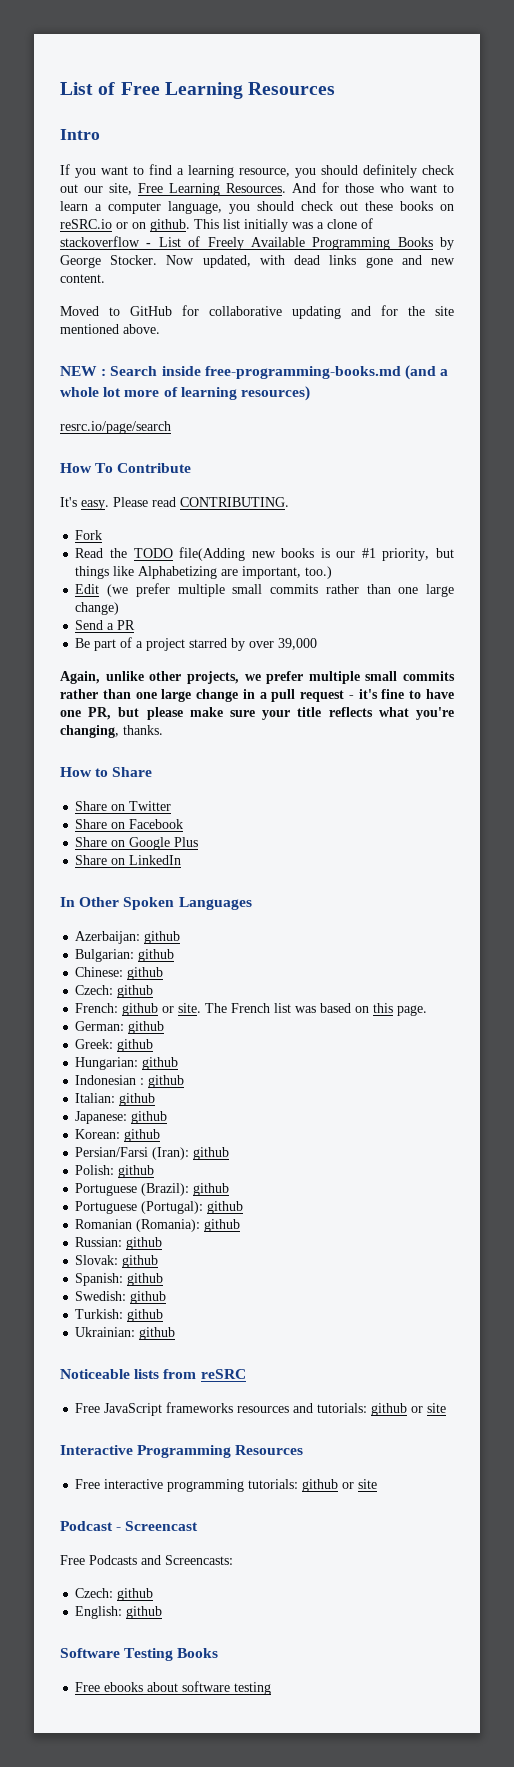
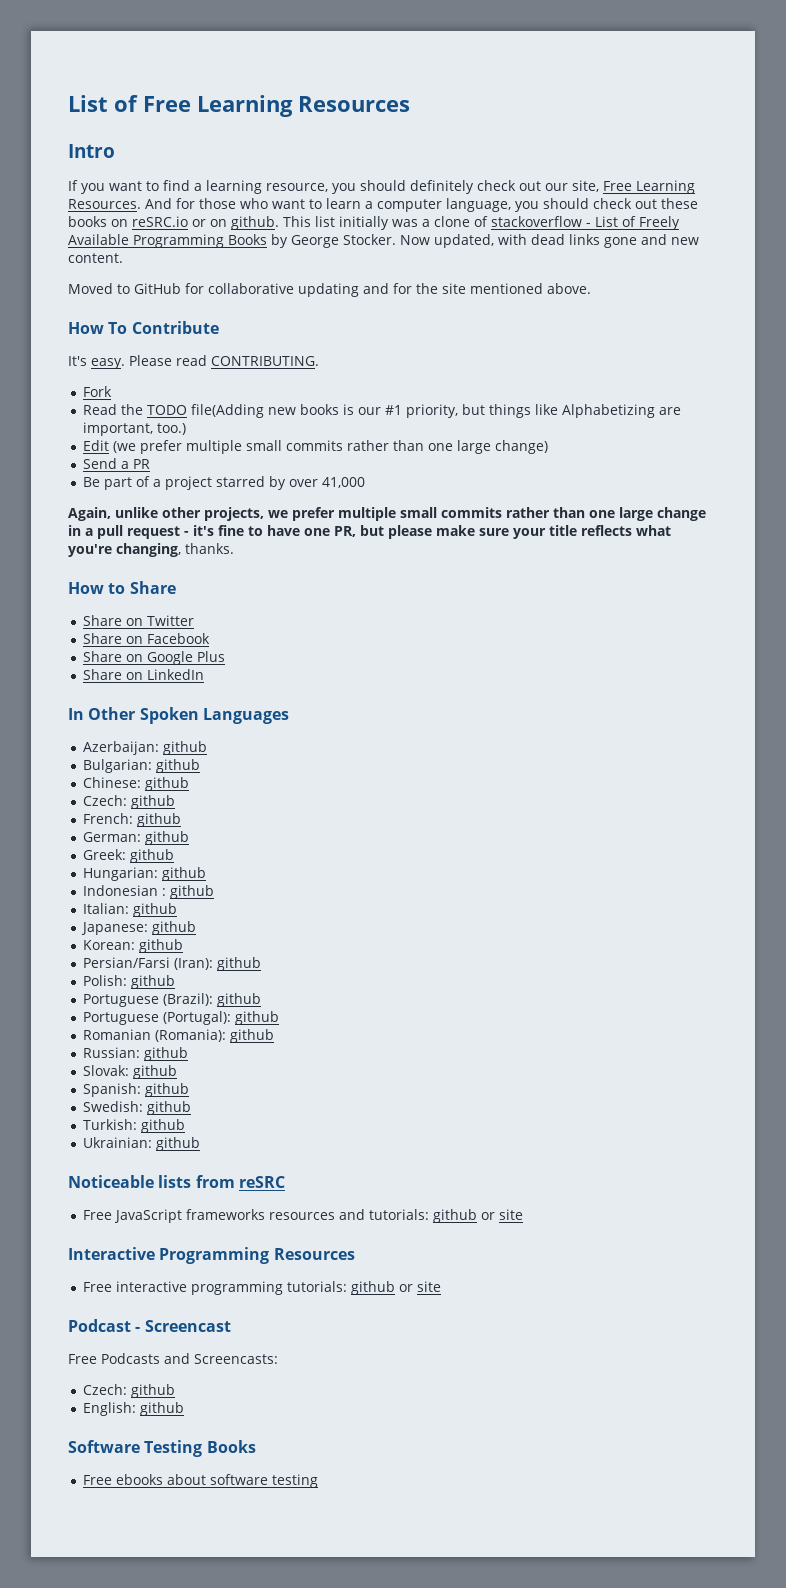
- NEW : Search inside free-programming-books.md (and a whole lot more of learning resources)
- resrc.io/page/search
- Be part of a project starred by over 39,000
+ Be part of a project starred by over 41,000
- French: github or site. The French list was based on this page.
+ French: github

